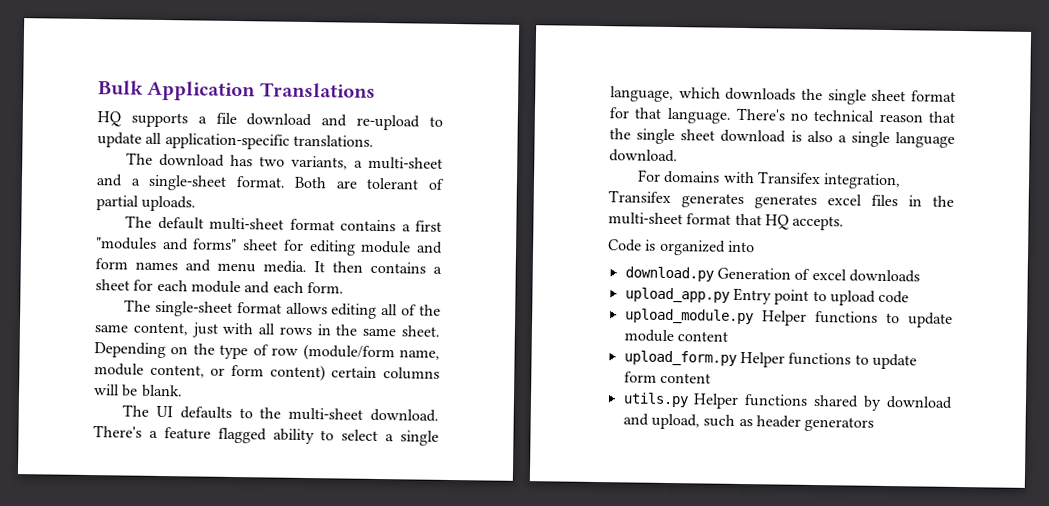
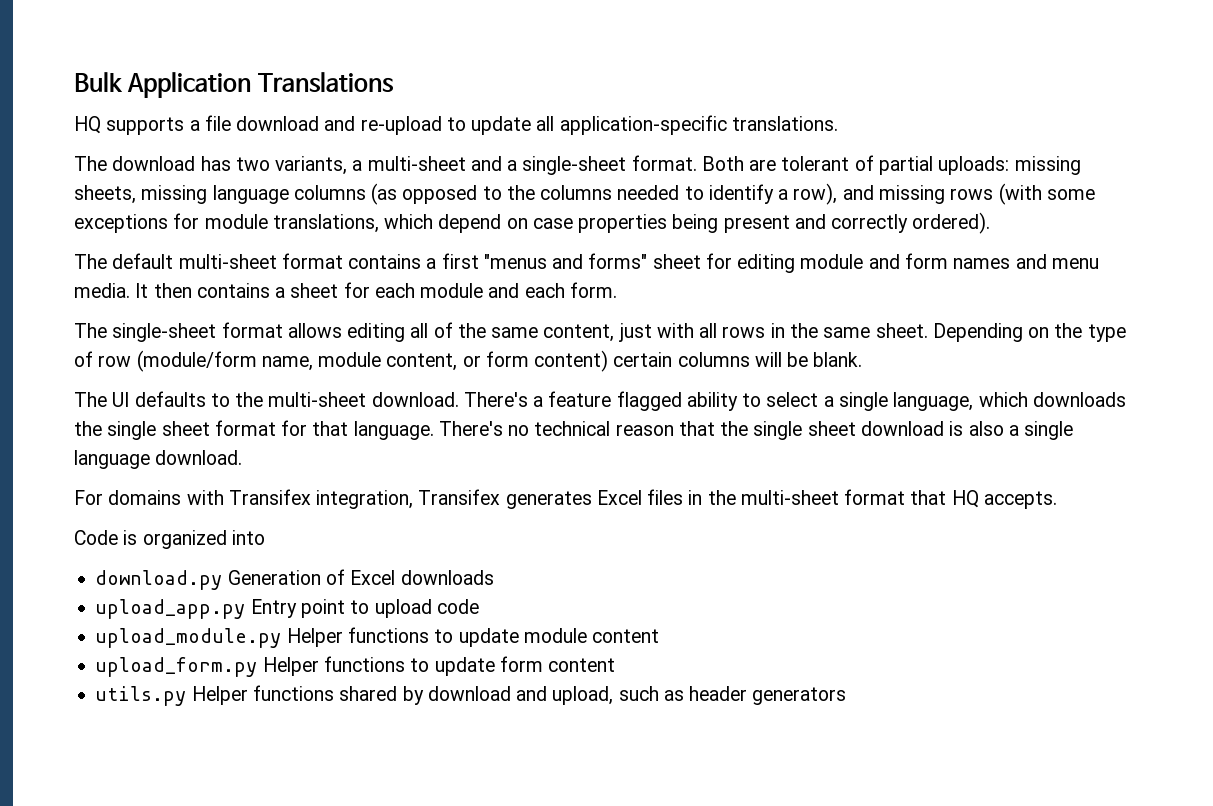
- Both are tolerant of partial uploads.
+ Both are tolerant of partial uploads: missing sheets, missing language columns (as opposed to the columns needed to identify a row), and missing rows (with some exceptions for module translations, which depend on case properties being present and correctly ordered).
- The default multi-sheet format contains a first "modules and forms" sheet for editing module and form names and menu media.
+ The default multi-sheet format contains a first "menus and forms" sheet for editing module and form names and menu media.
- For domains with Transifex integration, Transifex generates generates excel files in the multi-sheet format that HQ accepts.
+ For domains with Transifex integration, Transifex generates Excel files in the multi-sheet format that HQ accepts.
- download.py Generation of excel downloads
+ download.py Generation of Excel downloads

